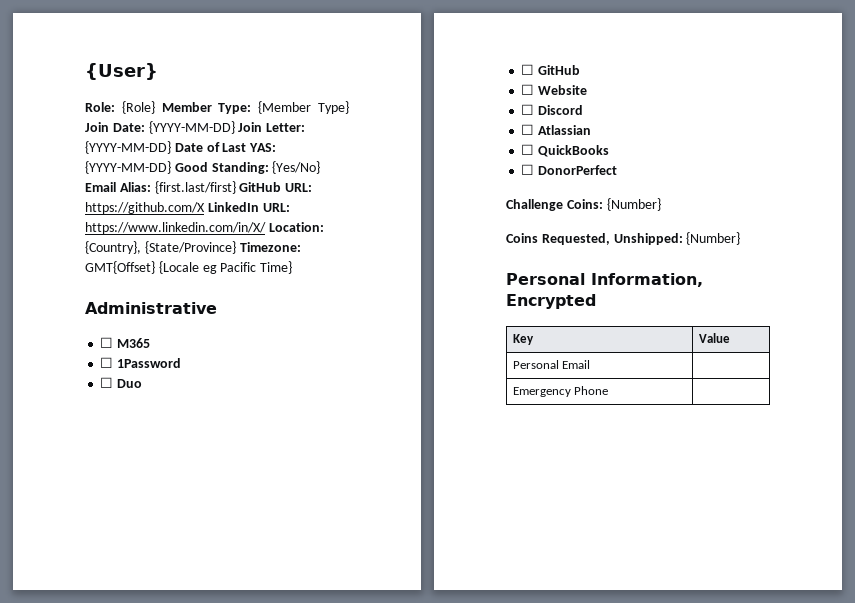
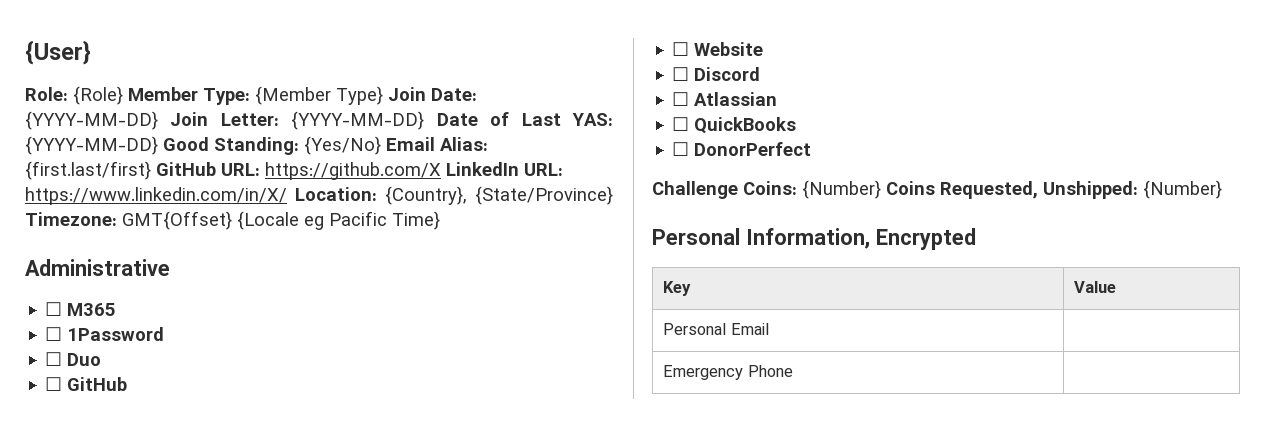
- Challenge Coins: {Number}
- Coins Requested, Unshipped: {Number}
+ Challenge Coins: {Number} Coins Requested, Unshipped: {Number}

